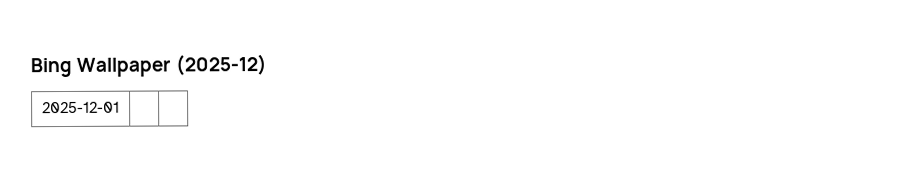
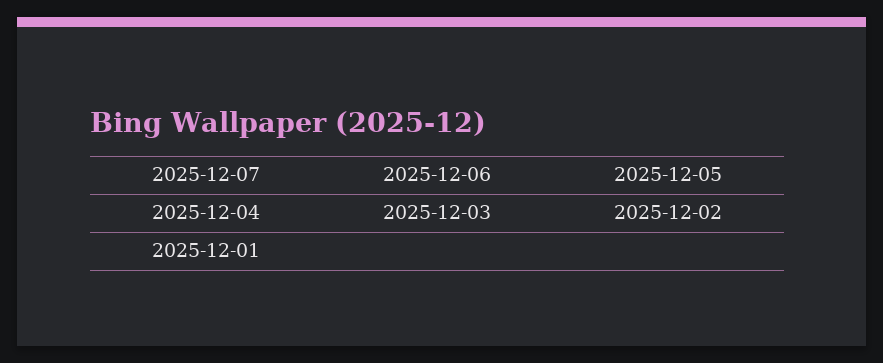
+ 2025-12-07 | 2025-12-06 | 2025-12-05
+ 2025-12-04 | 2025-12-03 | 2025-12-02

